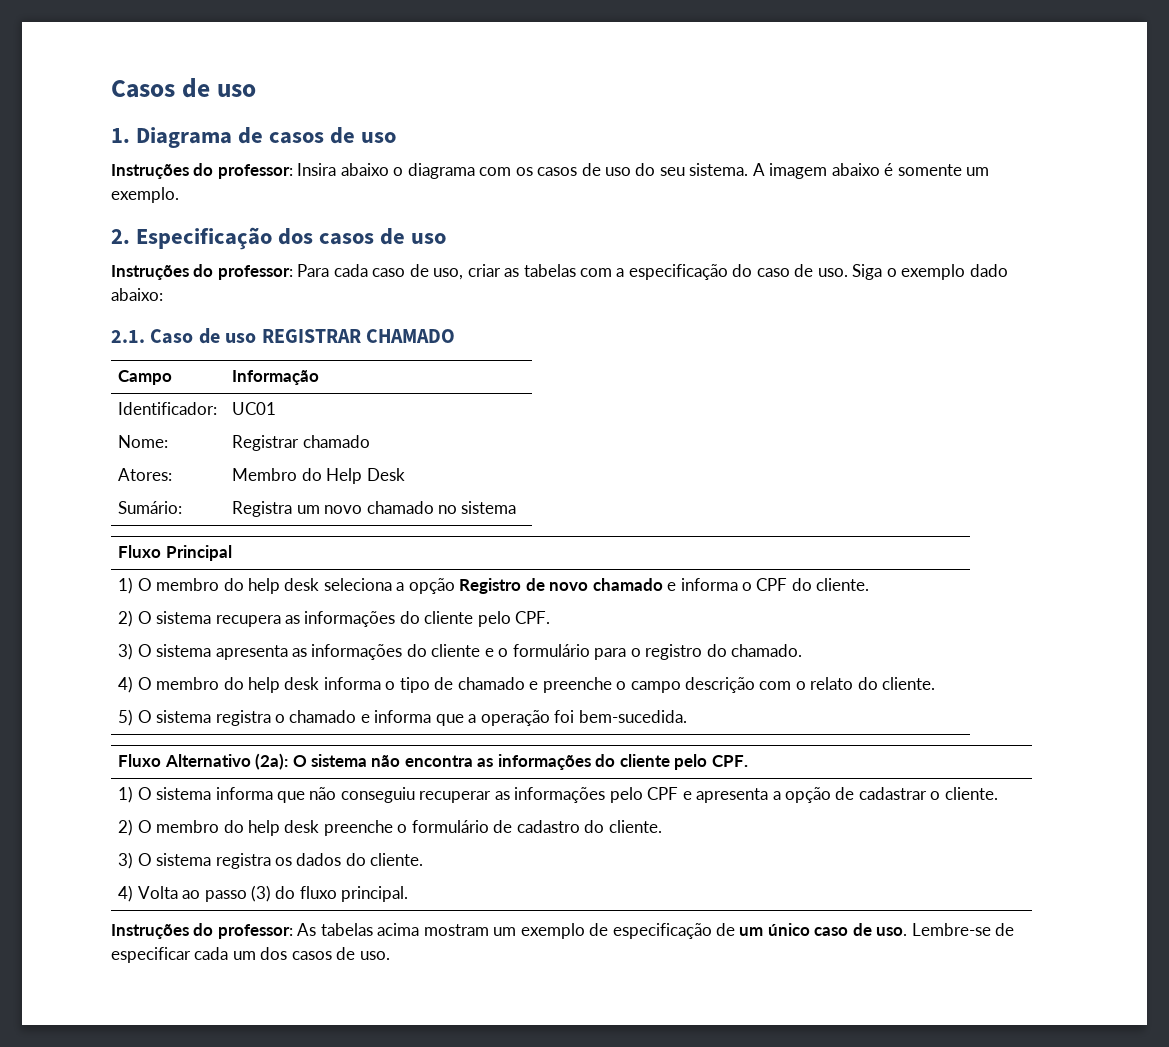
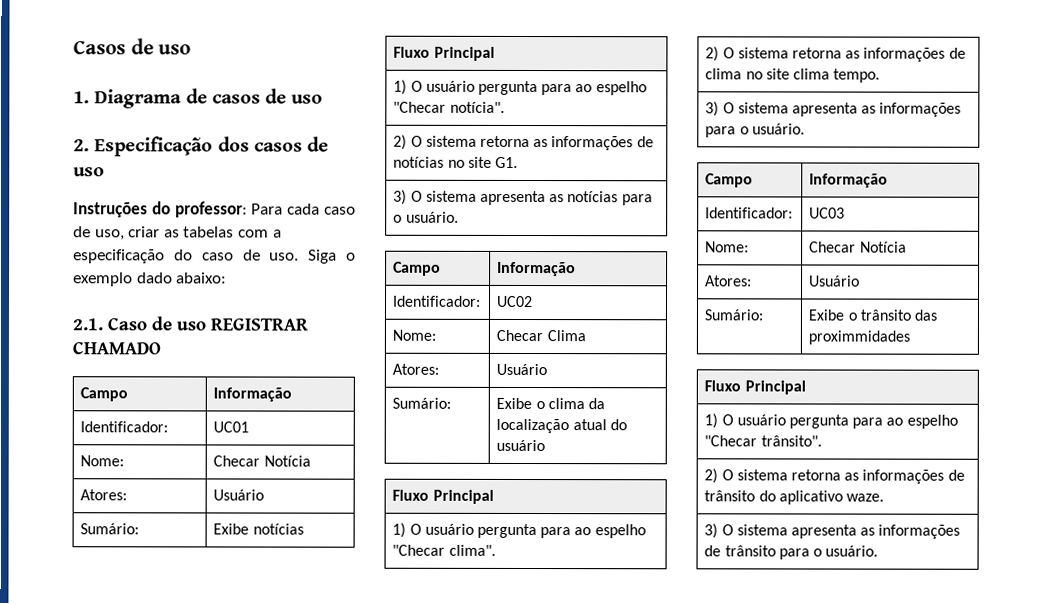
- Instruções do professor: Insira abaixo o diagrama com os casos de uso do seu sistema. A imagem abaixo é somente um exemplo.
  Identificador: | UC01
- Nome: | Registrar chamado
- Atores: | Membro do Help Desk
- Sumário: | Registra um novo chamado no sistema
+ Nome: | Checar Notícia
+ Atores: | Usuário
+ Sumário: | Exibe notícias
  Fluxo Principal
- 1) O membro do help desk seleciona a opção Registro de novo chamado e informa o CPF do cliente.
- 2) O sistema recupera as informações do cliente pelo CPF.
- 3) O sistema apresenta as informações do cliente e o formulário para o registro do chamado.
- 4) O membro do help desk informa o tipo de chamado e preenche o campo descrição com o relato do cliente.
- 5) O sistema registra o chamado e informa que a operação foi bem-sucedida.
- Fluxo Alternativo (2a): O sistema não encontra as informações do cliente pelo CPF.
- 1) O sistema informa que não conseguiu recuperar as informações pelo CPF e apresenta a opção de cadastrar o cliente.
- 2) O membro do help desk preenche o formulário de cadastro do cliente.
- 3) O sistema registra os dados do cliente.
- 4) Volta ao passo (3) do fluxo principal.
- Instruções do professor: As tabelas acima mostram um exemplo de especificação de um único caso de uso. Lembre-se de especificar cada um dos casos de uso.
+ 1) O usuário pergunta para ao espelho "Checar notícia".
+ 2) O sistema retorna as informações de notícias no site G1.
+ 3) O sistema apresenta as notícias para o usuário.
+ Campo | Informação
+ Identificador: | UC02
+ Nome: | Checar Clima
+ Atores: | Usuário
+ Sumário: | Exibe o clima da localização atual do usuário
+ Fluxo Principal
+ 1) O usuário pergunta para ao espelho "Checar clima".
+ 2) O sistema retorna as informações de clima no site clima tempo.
+ 3) O sistema apresenta as informações para o usuário.
+ Campo | Informação
+ Identificador: | UC03
+ Nome: | Checar Notícia
+ Atores: | Usuário
+ Sumário: | Exibe o trânsito das proximmidades
+ Fluxo Principal
+ 1) O usuário pergunta para ao espelho "Checar trânsito".
+ 2) O sistema retorna as informações de trânsito do aplicativo waze.
+ 3) O sistema apresenta as informações de trânsito para o usuário.

